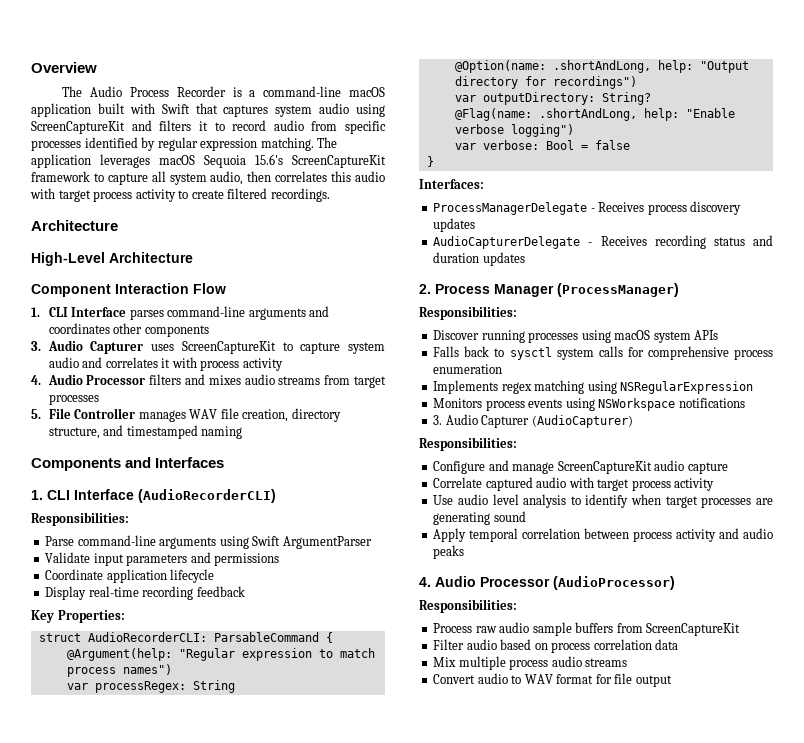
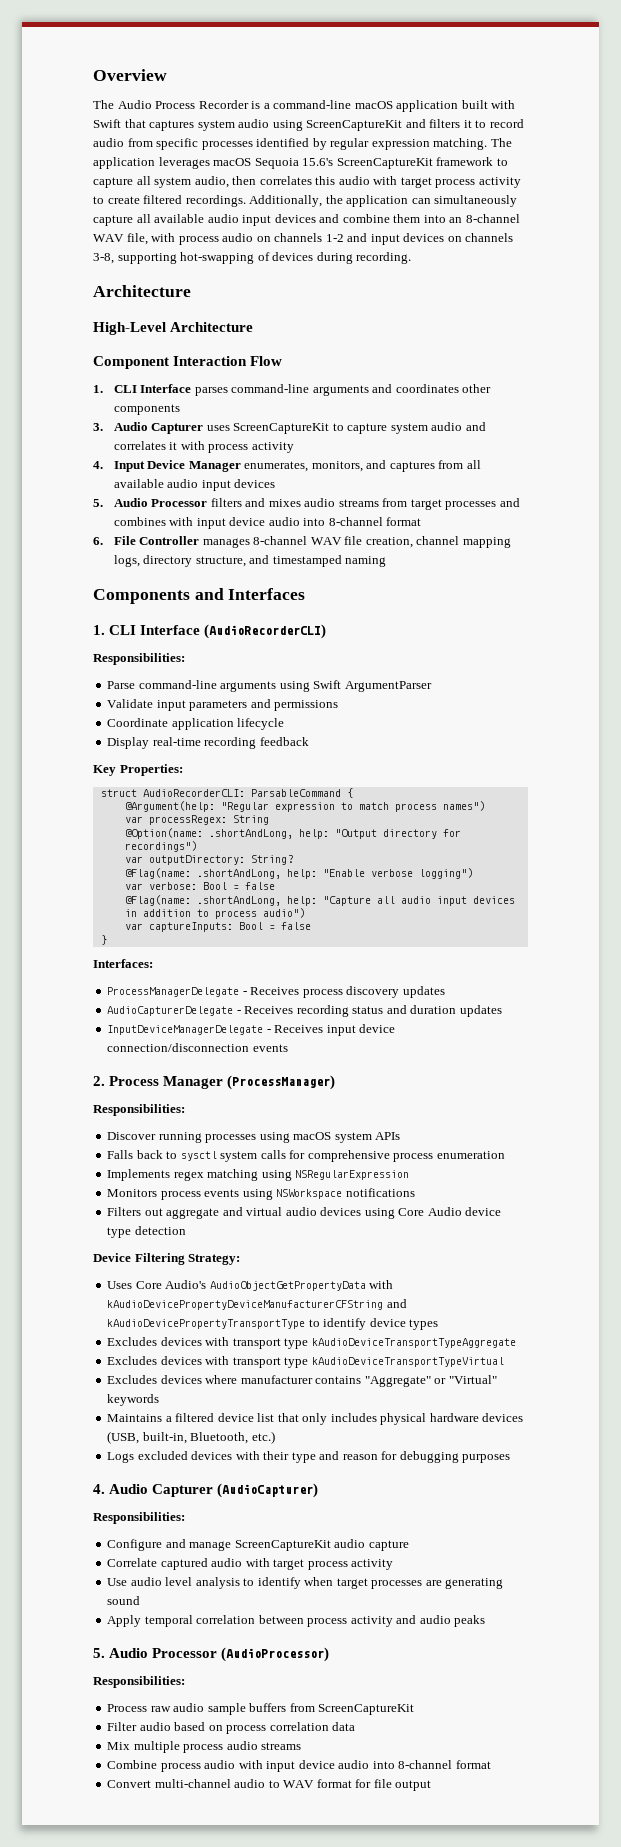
+ Additionally, the application can simultaneously capture all available audio input devices and combine them into an 8-channel WAV file, with process audio on channels 1-2 and input devices on channels 3-8, supporting hot-swapping of devices during recording.
- 4. Audio Processor filters and mixes audio streams from target processes
- 5. File Controller manages WAV file creation, directory structure, and timestamped naming
+ 4. Input Device Manager enumerates, monitors, and captures from all available audio input devices
+ 5. Audio Processor filters and mixes audio streams from target processes and combines with input device audio into 8-channel format
+ 6. File Controller manages 8-channel WAV file creation, channel mapping logs, directory structure, and timestamped naming
+ @Flag(name: .shortAndLong, help: "Capture all audio input devices in addition to process audio")
+ var captureInputs: Bool = false
+ InputDeviceManagerDelegate - Receives input device connection/disconnection events
- 3. Audio Capturer (AudioCapturer)
+ Filters out aggregate and virtual audio devices using Core Audio device type detection
+ Device Filtering Strategy:
+ Uses Core Audio's AudioObjectGetPropertyData with kAudioDevicePropertyDeviceManufacturerCFString and kAudioDevicePropertyTransportType to identify device types
+ Excludes devices with transport type kAudioDeviceTransportTypeAggregate
+ Excludes devices with transport type kAudioDeviceTransportTypeVirtual
+ Excludes devices where manufacturer contains "Aggregate" or "Virtual" keywords
+ Maintains a filtered device list that only includes physical hardware devices (USB, built-in, Bluetooth, etc.)
+ Logs excluded devices with their type and reason for debugging purposes
+ 4. Audio Capturer (AudioCapturer)
- 4. Audio Processor (AudioProcessor)
+ 5. Audio Processor (AudioProcessor)
+ Combine process audio with input device audio into 8-channel format
- Convert audio to WAV format for file output
+ Convert multi-channel audio to WAV format for file output

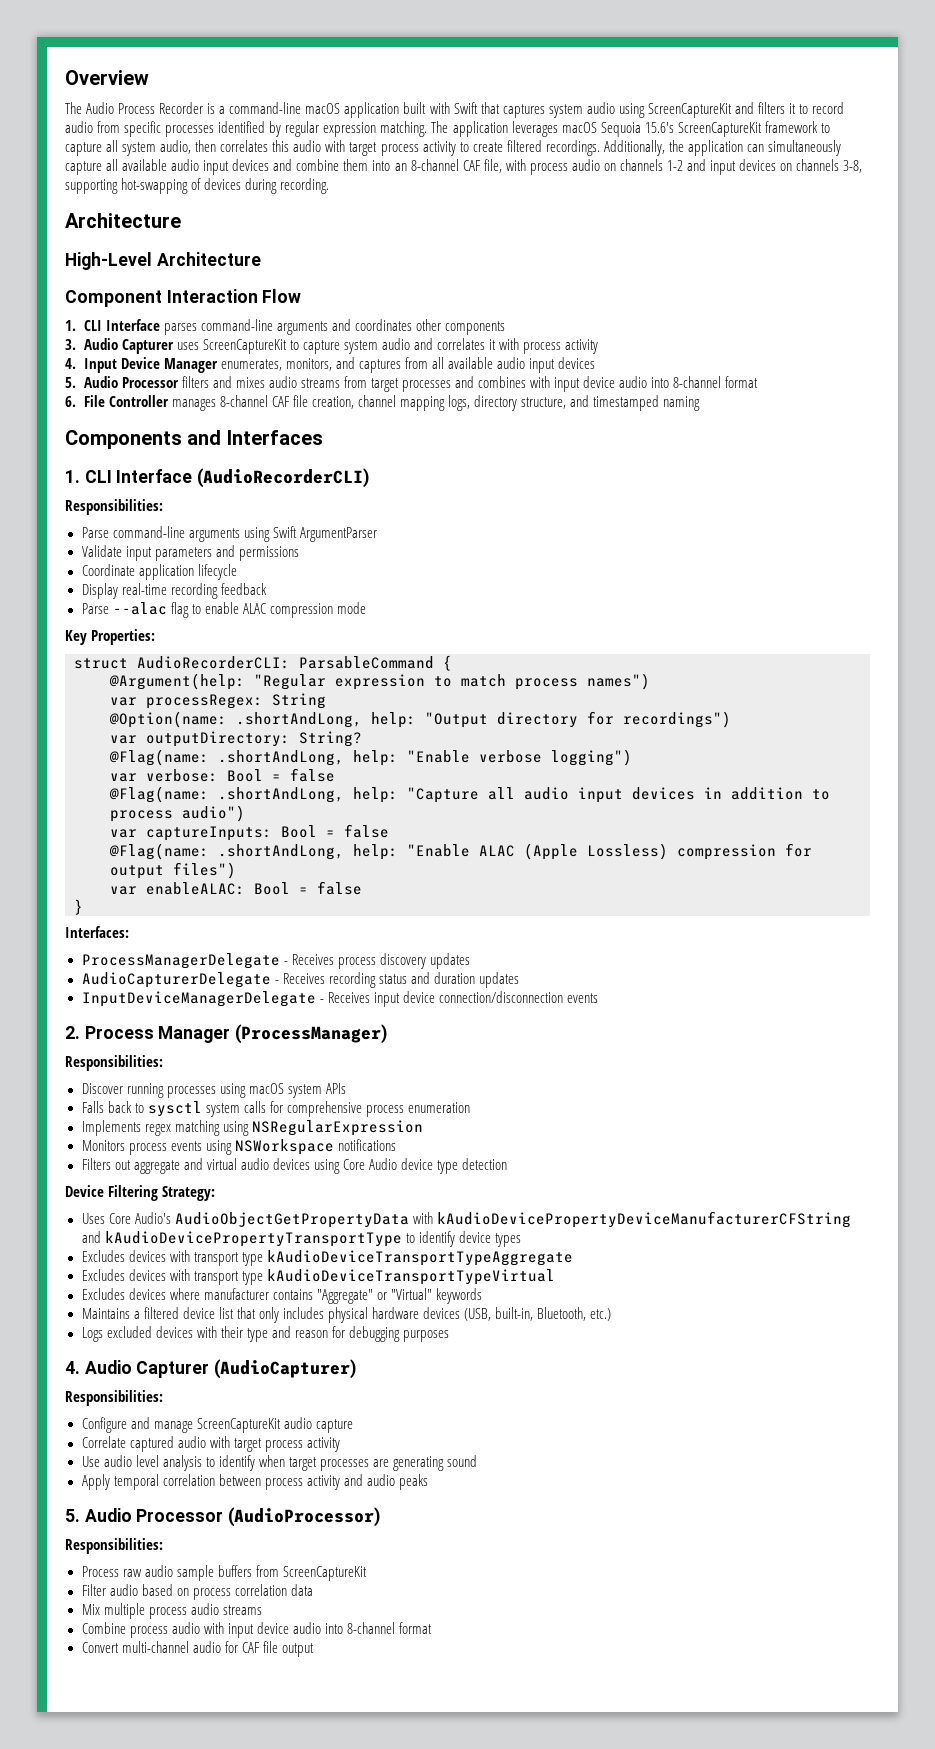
- Additionally, the application can simultaneously capture all available audio input devices and combine them into an 8-channel WAV file, with process audio on channels 1-2 and input devices on channels 3-8, supporting hot-swapping of devices during recording.
+ Additionally, the application can simultaneously capture all available audio input devices and combine them into an 8-channel CAF file, with process audio on channels 1-2 and input devices on channels 3-8, supporting hot-swapping of devices during recording.
- 6. File Controller manages 8-channel WAV file creation, channel mapping logs, directory structure, and timestamped naming
+ 6. File Controller manages 8-channel CAF file creation, channel mapping logs, directory structure, and timestamped naming
+ Parse --alac flag to enable ALAC compression mode
+ @Flag(name: .shortAndLong, help: "Enable ALAC (Apple Lossless) compression for output files")
+ var enableALAC: Bool = false
- Convert multi-channel audio to WAV format for file output
+ Convert multi-channel audio for CAF file output

